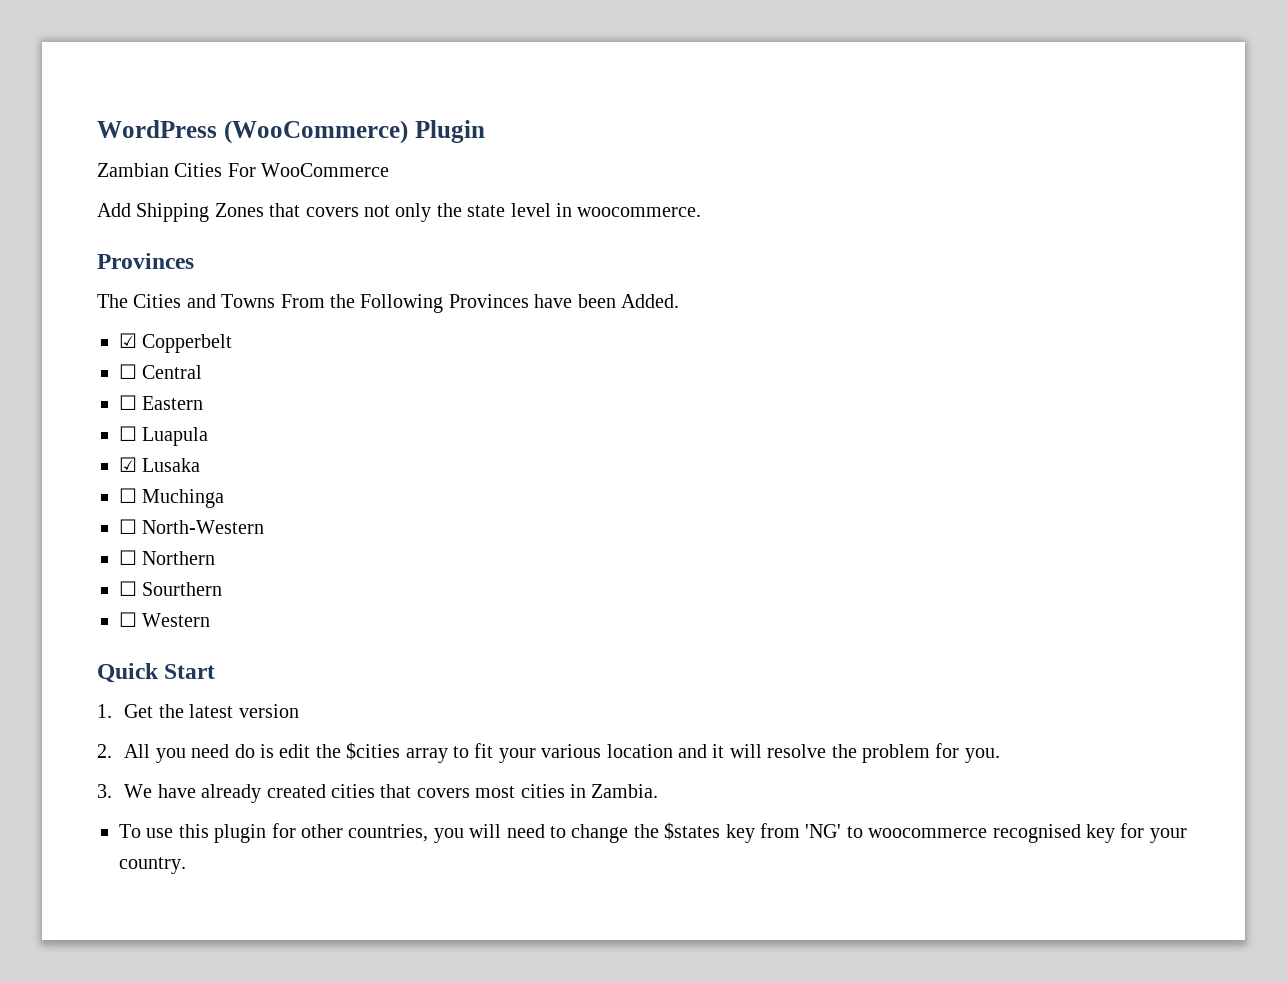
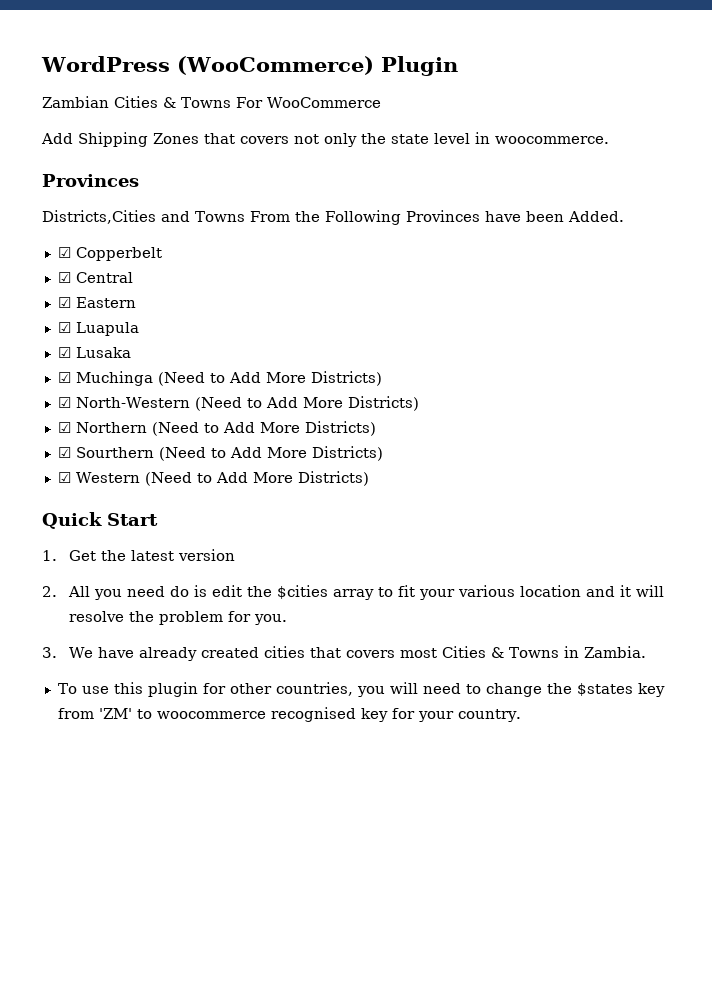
- Zambian Cities For WooCommerce
+ Zambian Cities & Towns For WooCommerce
- The Cities and Towns From the Following Provinces have been Added.
+ Districts,Cities and Towns From the Following Provinces have been Added.
- ☐ Central
+ ☑ Central
- ☐ Eastern
+ ☑ Eastern
- ☐ Luapula
+ ☑ Luapula
- ☐ Muchinga
- ☐ North-Western
- ☐ Northern
- ☐ Sourthern
- ☐ Western
+ ☑ Muchinga (Need to Add More Districts)
+ ☑ North-Western (Need to Add More Districts)
+ ☑ Northern (Need to Add More Districts)
+ ☑ Sourthern (Need to Add More Districts)
+ ☑ Western (Need to Add More Districts)
- 3. We have already created cities that covers most cities in Zambia.
+ 3. We have already created cities that covers most Cities & Towns in Zambia.
- To use this plugin for other countries, you will need to change the $states key from 'NG' to woocommerce recognised key for your country.
+ To use this plugin for other countries, you will need to change the $states key from 'ZM' to woocommerce recognised key for your country.

